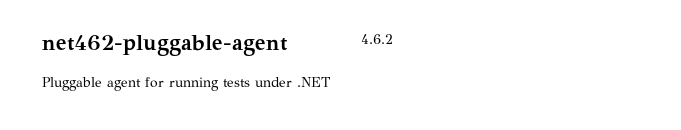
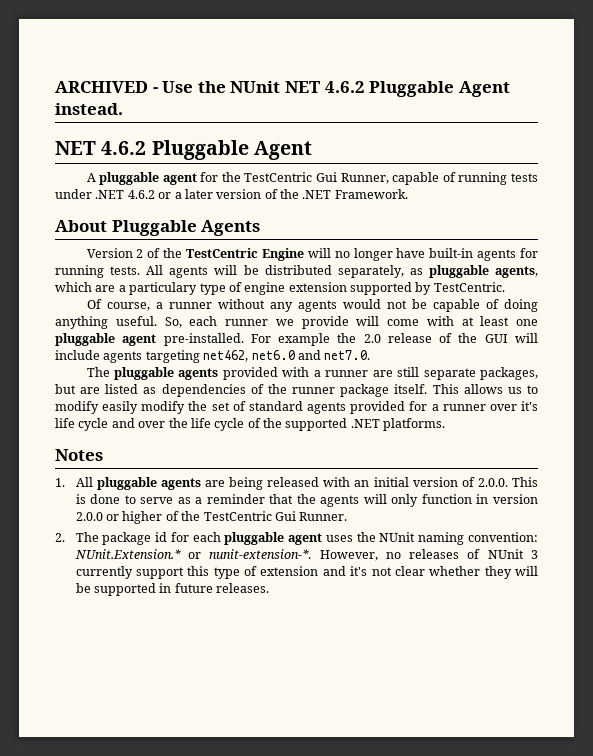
- net462-pluggable-agent
- Pluggable agent for running tests under .NET 4.6.2
+ ARCHIVED - Use the NUnit NET 4.6.2 Pluggable Agent instead.
+ NET 4.6.2 Pluggable Agent
+ A pluggable agent for the TestCentric Gui Runner, capable of running tests under .NET 4.6.2 or a later version of the .NET Framework.
+ About Pluggable Agents
+ Version 2 of the TestCentric Engine will no longer have built-in agents for running tests. All agents will be distributed separately, as pluggable agents, which are a particulary type of engine extension supported by TestCentric.
+ Of course, a runner without any agents would not be capable of doing anything useful. So, each runner we provide will come with at least one pluggable agent pre-installed. For example the 2.0 release of the GUI will include agents targeting net462, net6.0 and net7.0.
+ The pluggable agents provided with a runner are still separate packages, but are listed as dependencies of the runner package itself. This allows us to modify easily modify the set of standard agents provided for a runner over it's life cycle and over the life cycle of the supported .NET platforms.
+ Notes
+ 1. All pluggable agents are being released with an initial version of 2.0.0. This is done to serve as a reminder that the agents will only function in version 2.0.0 or higher of the TestCentric Gui Runner.
+ 2. The package id for each pluggable agent uses the NUnit naming convention: NUnit.Extension.* or nunit-extension-*. However, no releases of NUnit 3 currently support this type of extension and it's not clear whether they will be supported in future releases.

